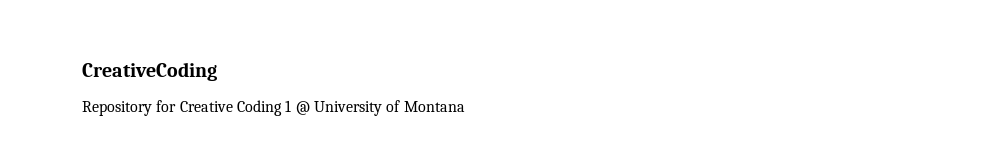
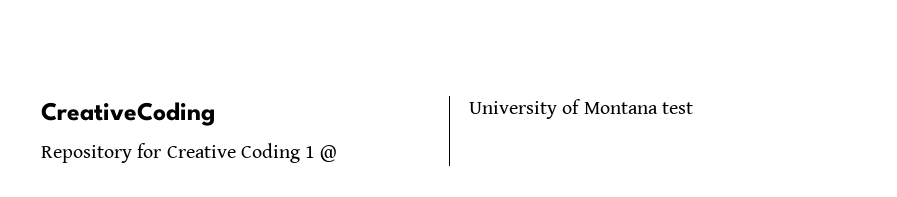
- Repository for Creative Coding 1 @ University of Montana
+ Repository for Creative Coding 1 @ University of Montana test

